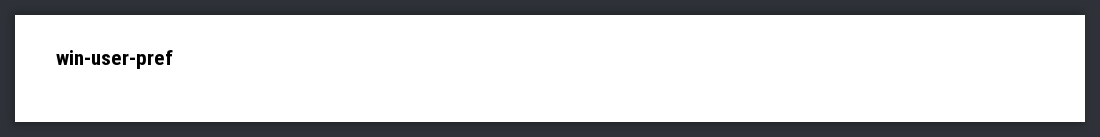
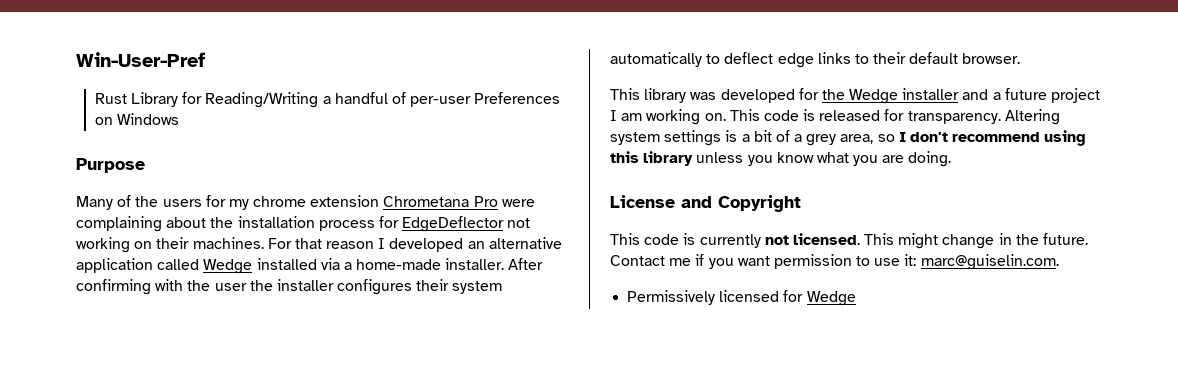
- win-user-pref
+ Win-User-Pref
+ Rust Library for Reading/Writing a handful of per-user Preferences on Windows
+ Purpose
+ Many of the users for my chrome extension Chrometana Pro were complaining about the installation process for EdgeDeflector not working on their machines. For that reason I developed an alternative application called Wedge installed via a home-made installer. After confirming with the user the installer configures their system automatically to deflect edge links to their default browser.
+ This library was developed for the Wedge installer and a future project I am working on. This code is released for transparency. Altering system settings is a bit of a grey area, so I don't recommend using this library unless you know what you are doing.
+ License and Copyright
+ This code is currently not licensed. This might change in the future. Contact me if you want permission to use it: marc@guiselin.com.
+ Permissively licensed for Wedge

